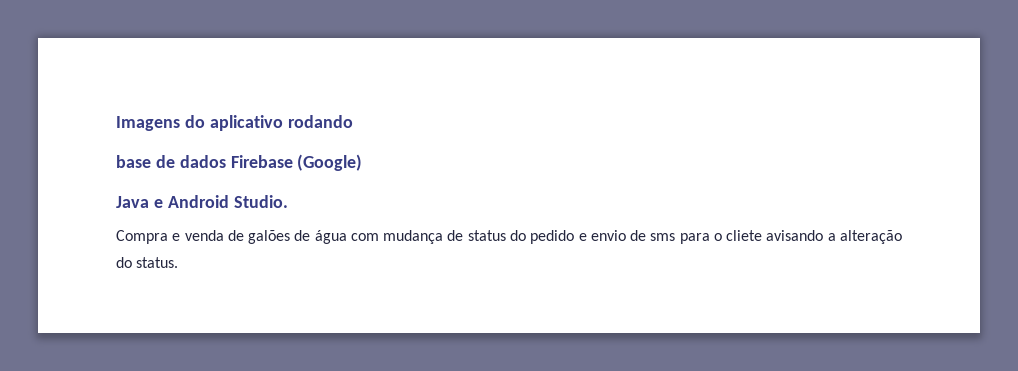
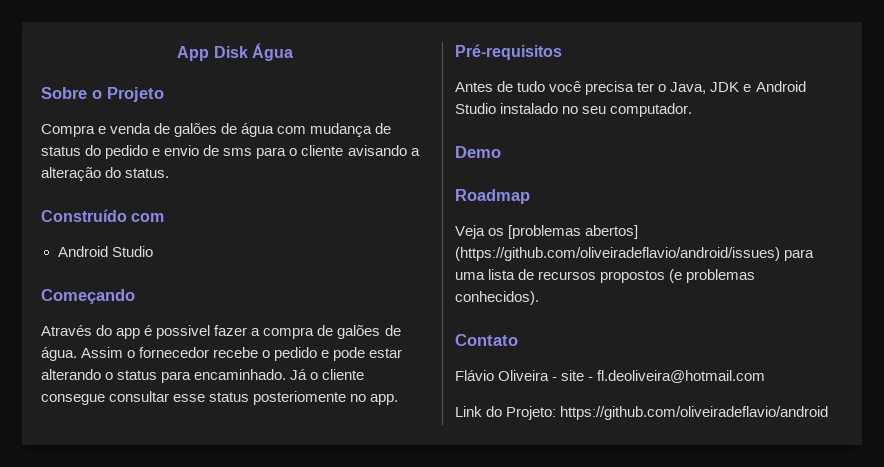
- Imagens do aplicativo rodando
- base de dados Firebase (Google)
- Java e Android Studio.
+ App Disk Água
+ Sobre o Projeto
- Compra e venda de galões de água com mudança de status do pedido e envio de sms para o cliete avisando a alteração do status.
+ Compra e venda de galões de água com mudança de status do pedido e envio de sms para o cliente avisando a alteração do status.
+ Construído com
+ Android Studio
+ Começando
+ Através do app é possivel fazer a compra de galões de água. Assim o fornecedor recebe o pedido e pode estar alterando o status para encaminhado. Já o cliente consegue consultar esse status posteriomente no app.
+ Pré-requisitos
+ Antes de tudo você precisa ter o Java, JDK e Android Studio instalado no seu computador.
+ Demo
+ Roadmap
+ Veja os [problemas abertos] (https://github.com/oliveiradeflavio/android/issues) para uma lista de recursos propostos (e problemas conhecidos).
+ Contato
+ Flávio Oliveira - site - fl.deoliveira@hotmail.com
+ Link do Projeto: https://github.com/oliveiradeflavio/android

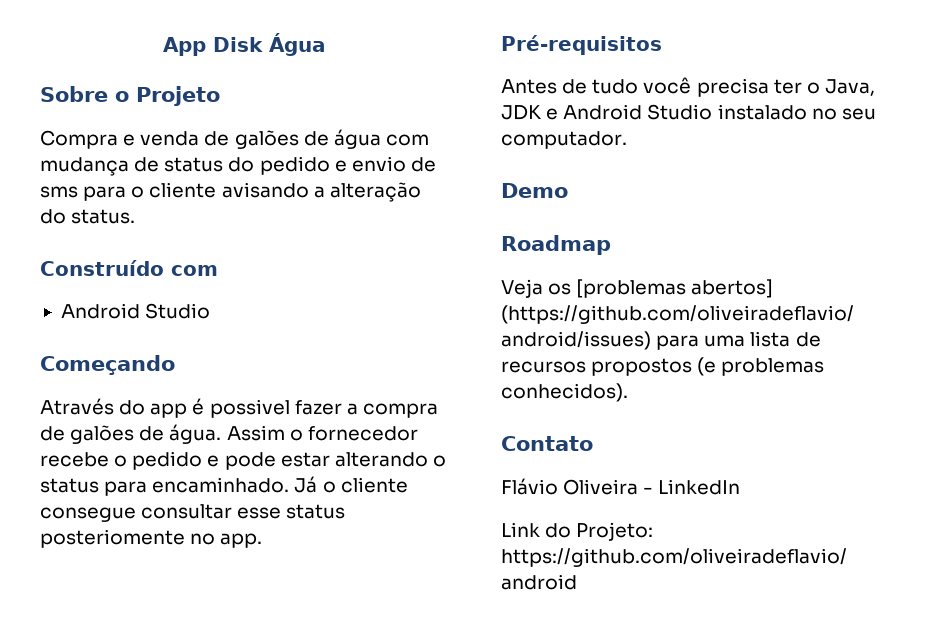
- Flávio Oliveira - site - fl.deoliveira@hotmail.com
+ Flávio Oliveira - LinkedIn

